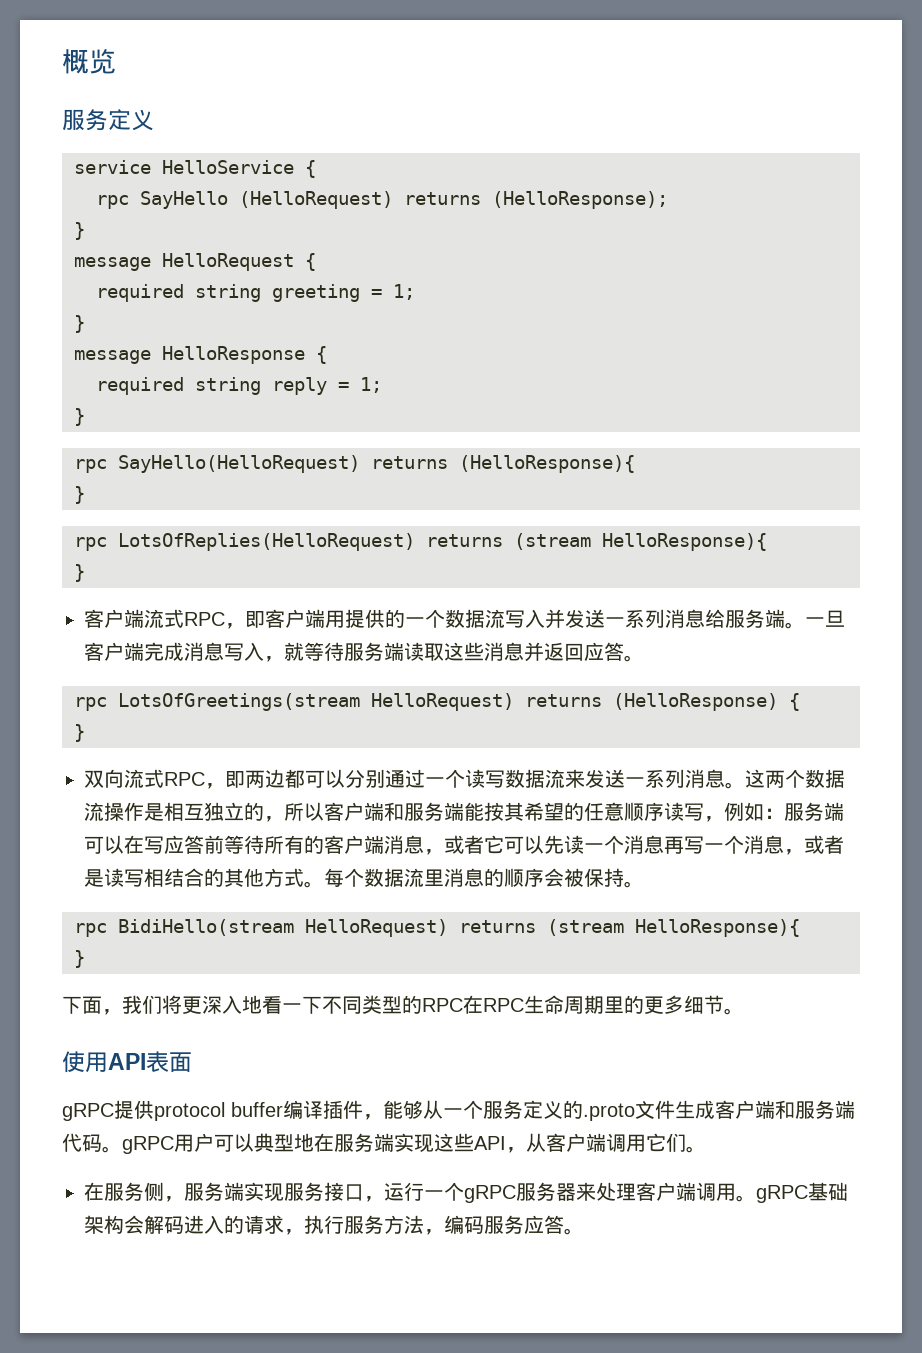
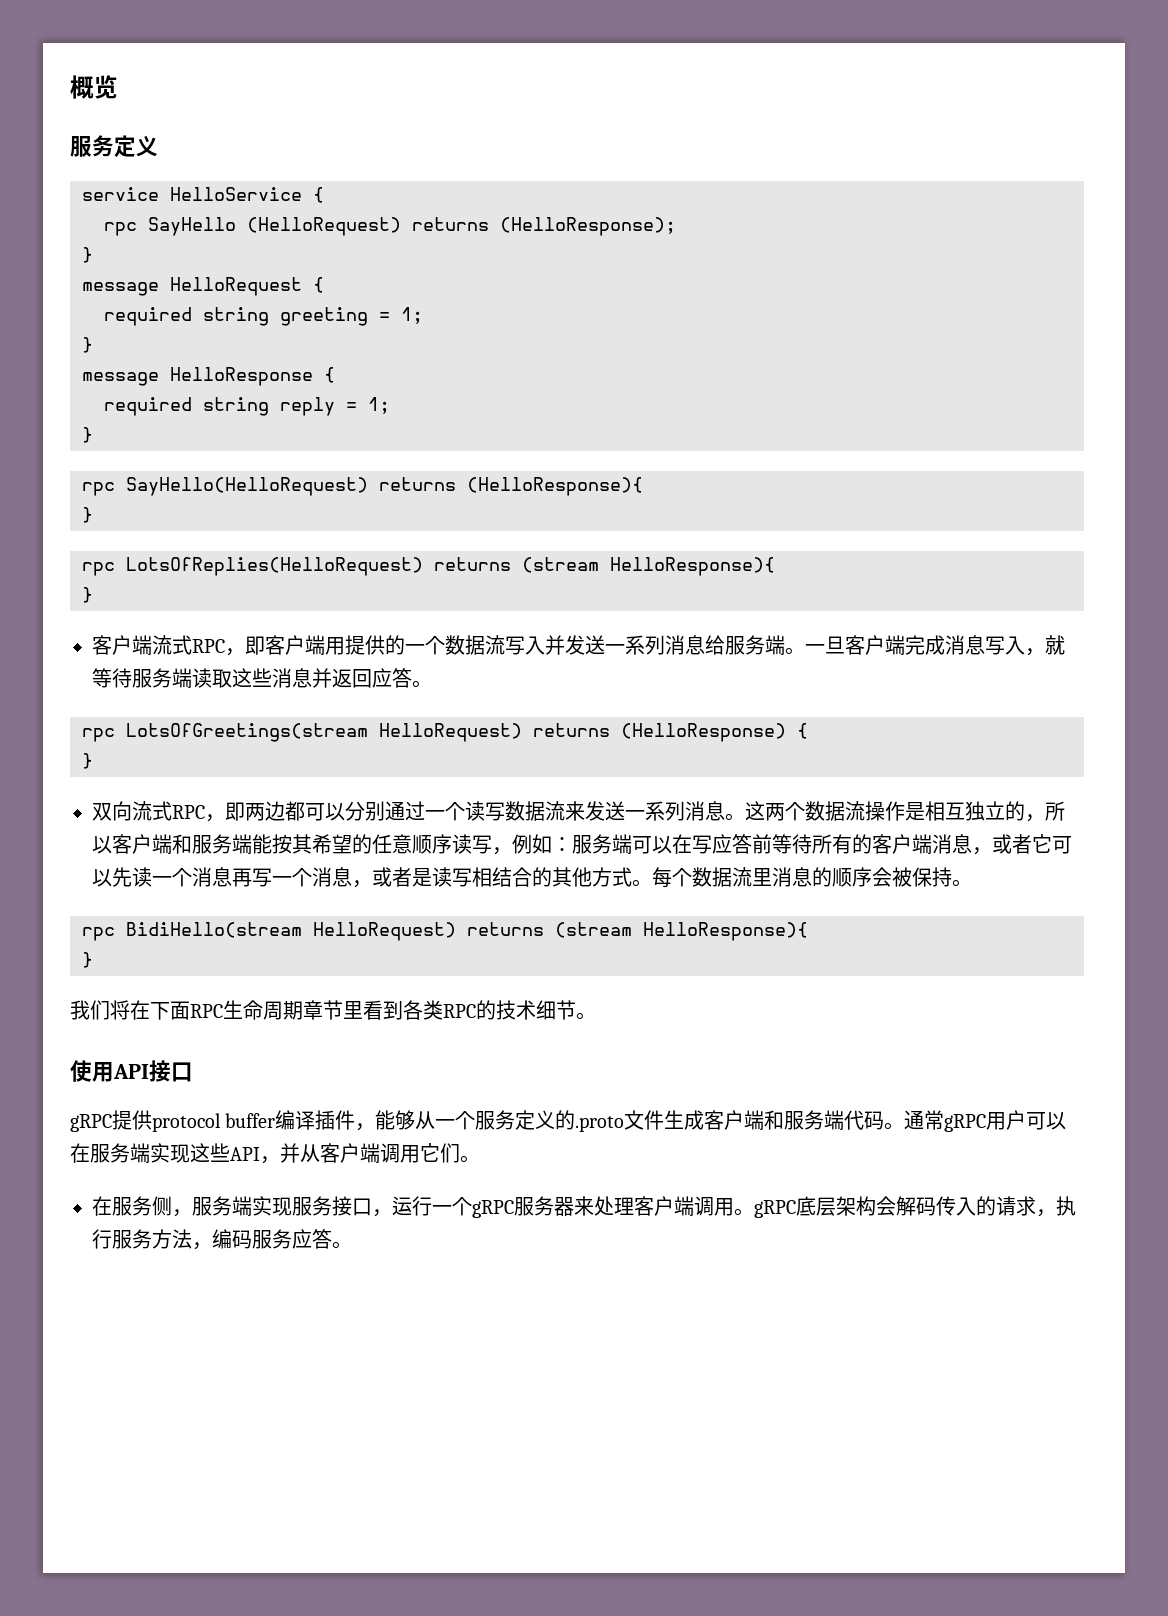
- 下面，我们将更深入地看一下不同类型的RPC在RPC生命周期里的更多细节。
+ 我们将在下面RPC生命周期章节里看到各类RPC的技术细节。
- 使用API表面
+ 使用API接口
- gRPC提供protocol buffer编译插件，能够从一个服务定义的.proto文件生成客户端和服务端代码。gRPC用户可以典型地在服务端实现这些API，从客户端调用它们。
+ gRPC提供protocol buffer编译插件，能够从一个服务定义的.proto文件生成客户端和服务端代码。通常gRPC用户可以在服务端实现这些API，并从客户端调用它们。
- 在服务侧，服务端实现服务接口，运行一个gRPC服务器来处理客户端调用。gRPC基础架构会解码进入的请求，执行服务方法，编码服务应答。
+ 在服务侧，服务端实现服务接口，运行一个gRPC服务器来处理客户端调用。gRPC底层架构会解码传入的请求，执行服务方法，编码服务应答。

